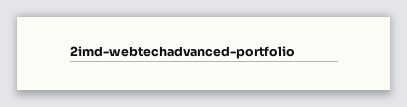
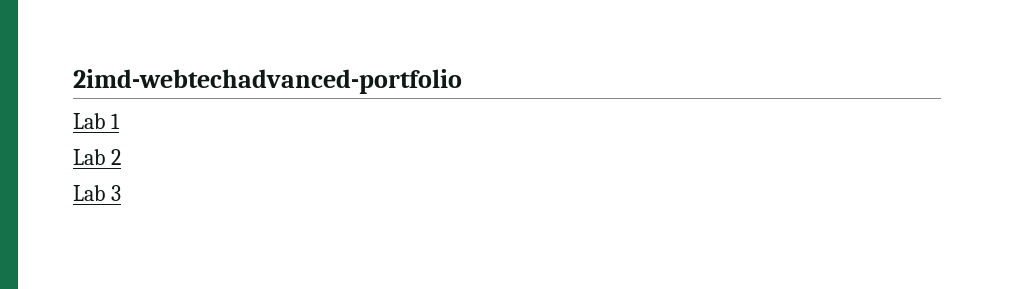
+ Lab 1
+ Lab 2
+ Lab 3

